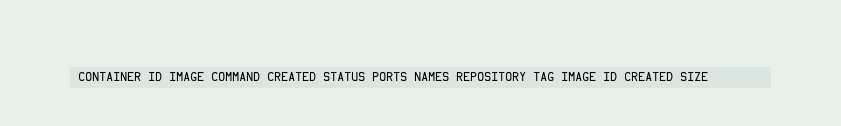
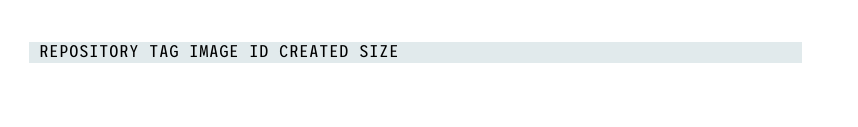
- CONTAINER ID IMAGE COMMAND CREATED STATUS PORTS NAMES REPOSITORY TAG IMAGE ID CREATED SIZE
+ REPOSITORY TAG IMAGE ID CREATED SIZE

